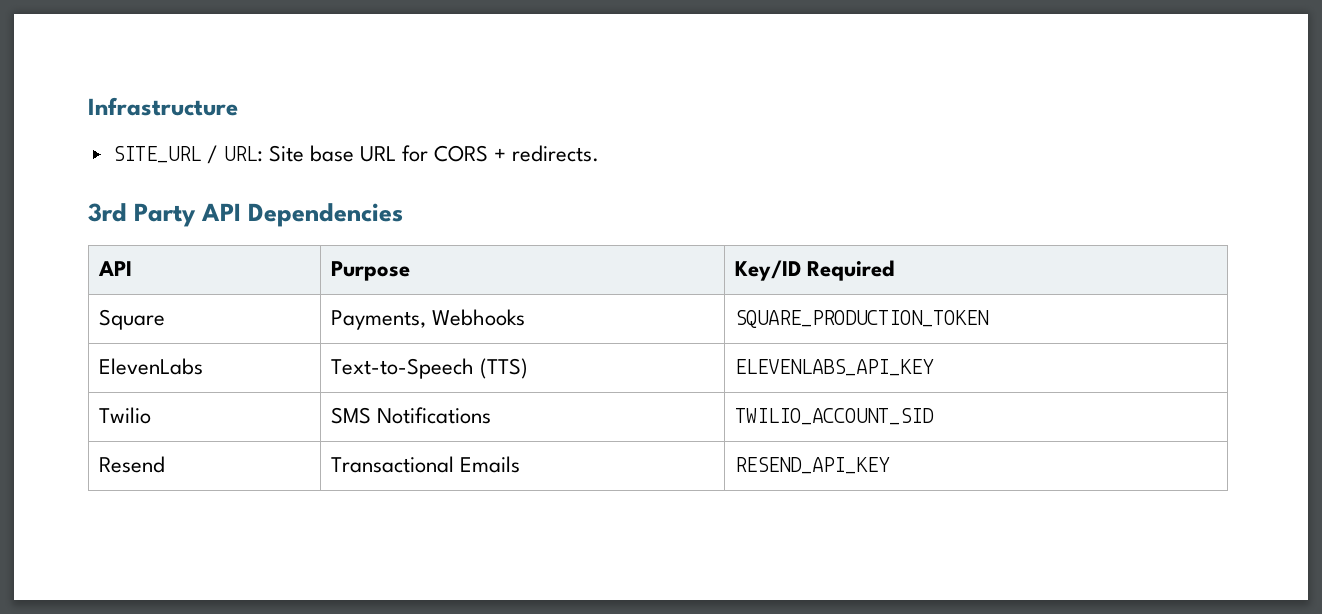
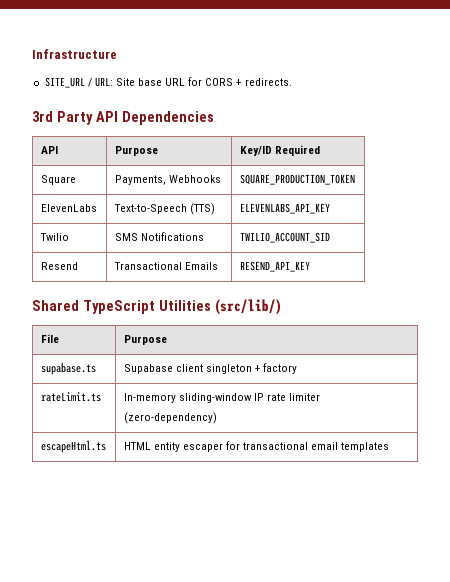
+ Shared TypeScript Utilities (src/lib/)
+ File | Purpose
+ supabase.ts | Supabase client singleton + factory
+ rateLimit.ts | In-memory sliding-window IP rate limiter (zero-dependency)
+ escapeHtml.ts | HTML entity escaper for transactional email templates

